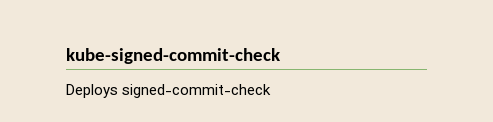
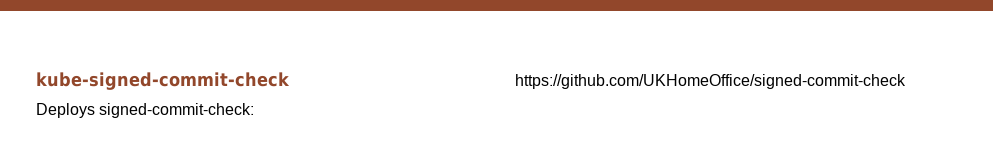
- Deploys signed-commit-check
+ Deploys signed-commit-check: https://github.com/UKHomeOffice/signed-commit-check

